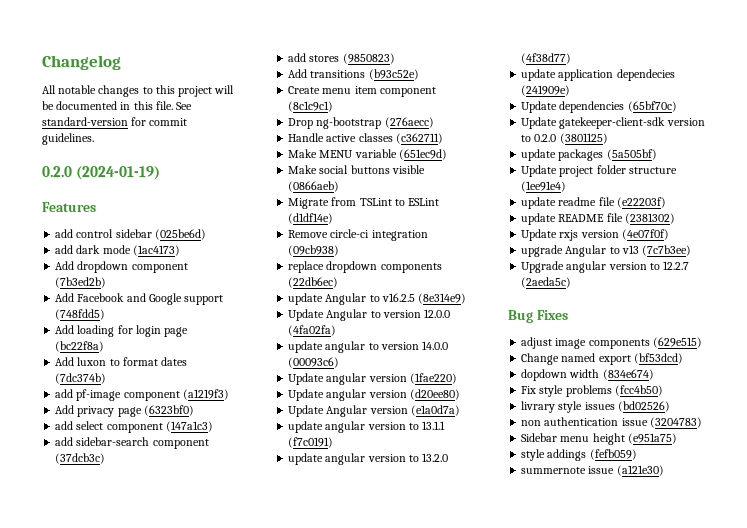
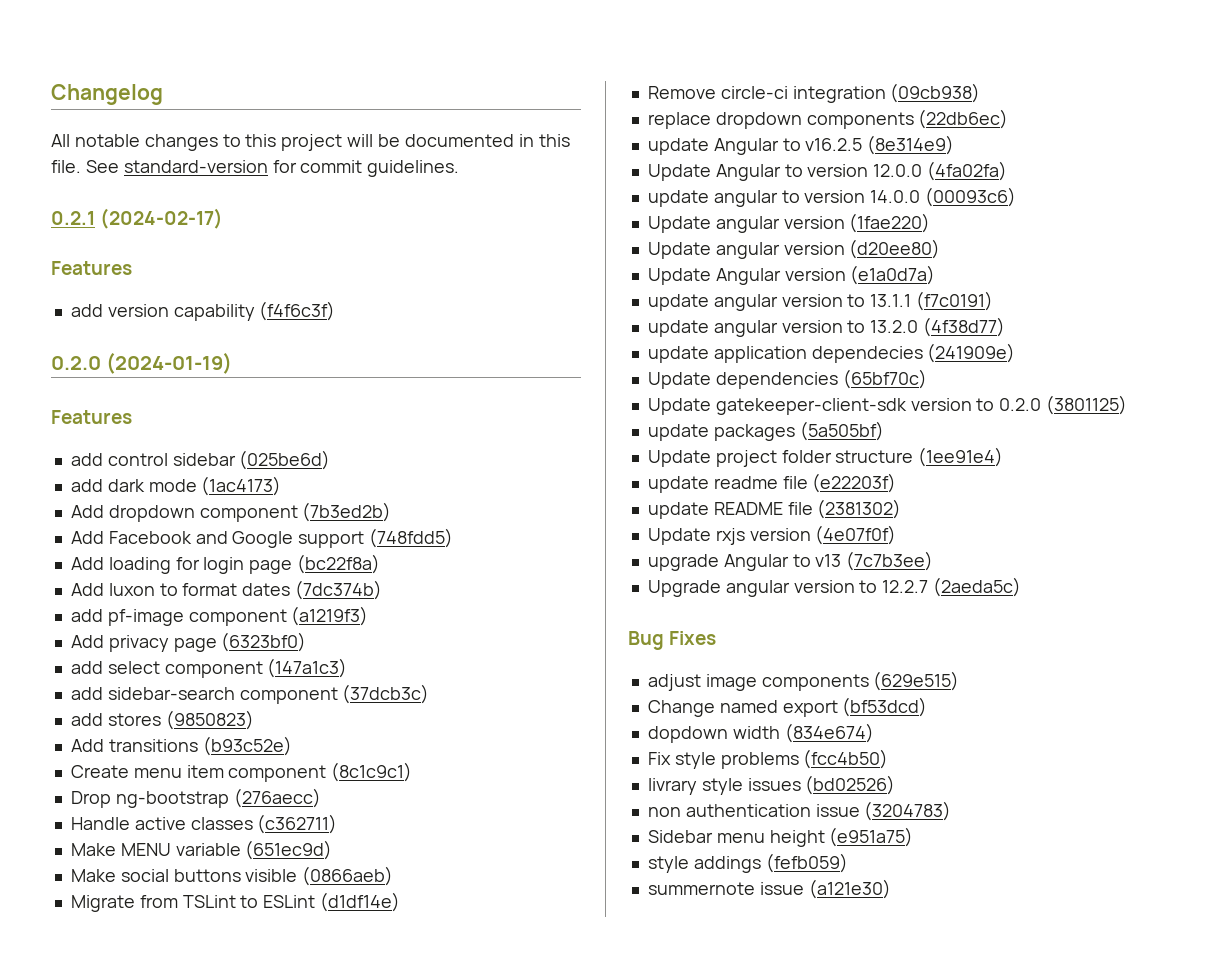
+ 0.2.1 (2024-02-17)
+ Features
+ add version capability (f4f6c3f)

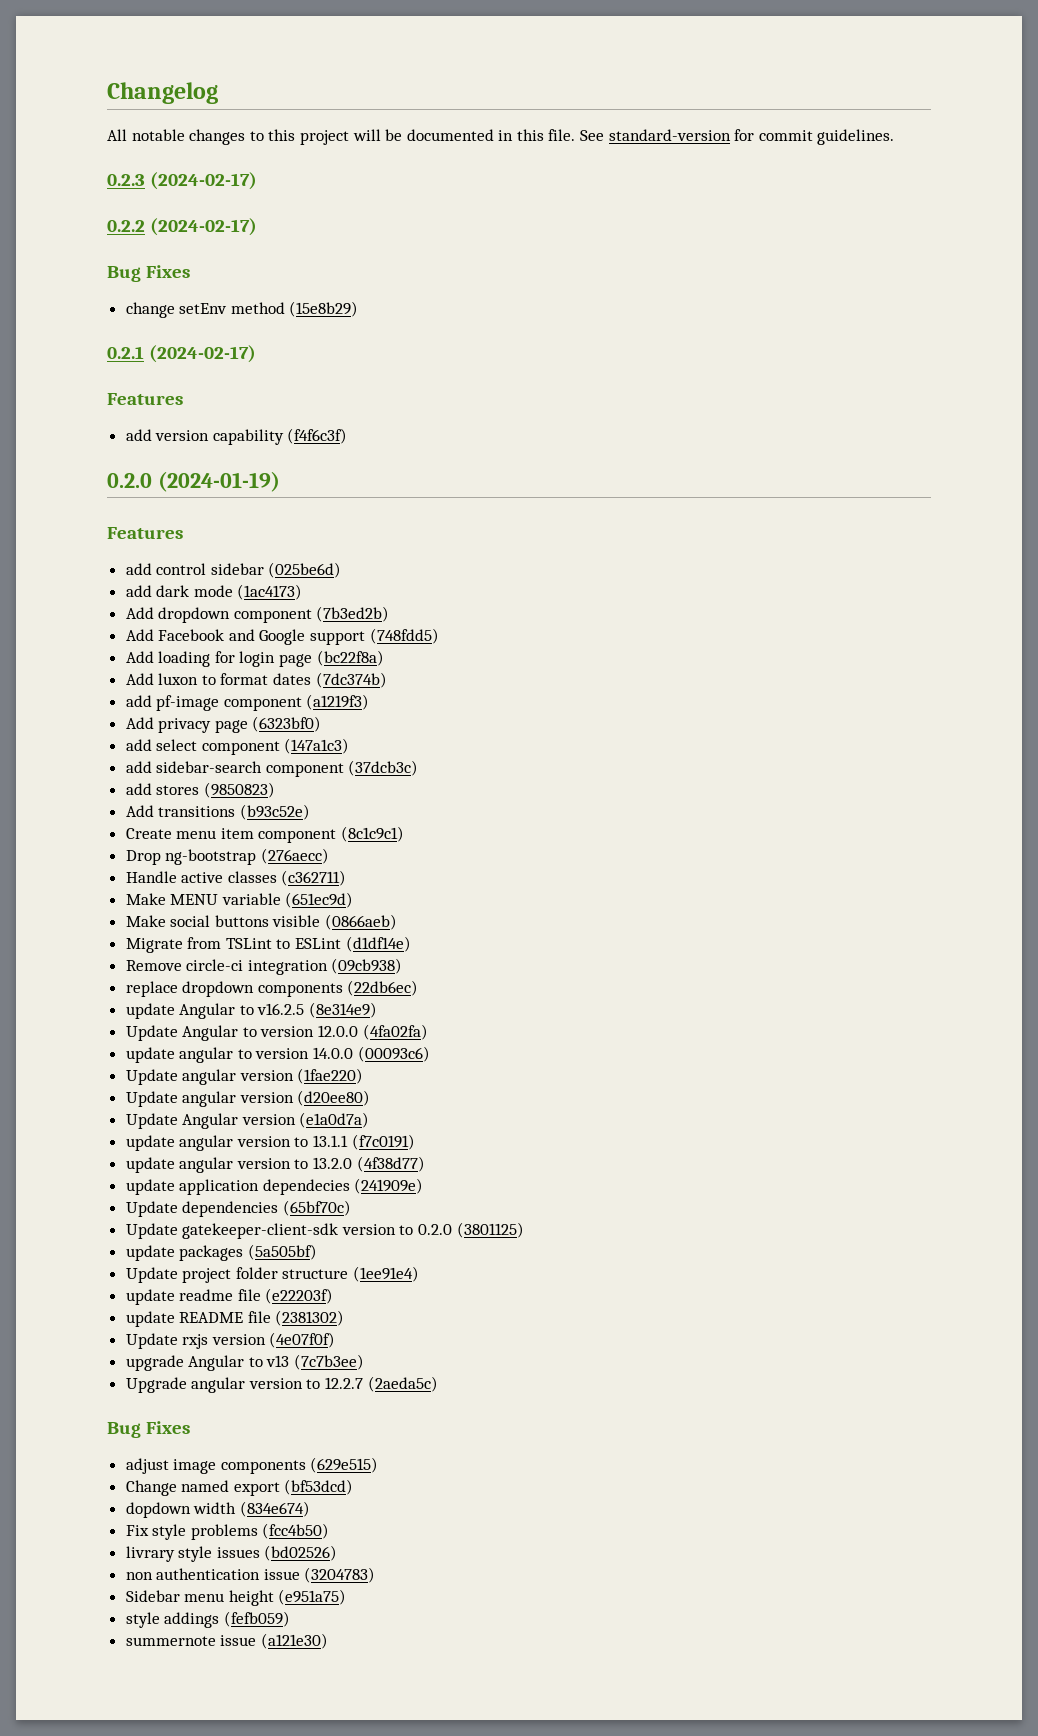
+ 0.2.3 (2024-02-17)
+ 0.2.2 (2024-02-17)
+ Bug Fixes
+ change setEnv method (15e8b29)

